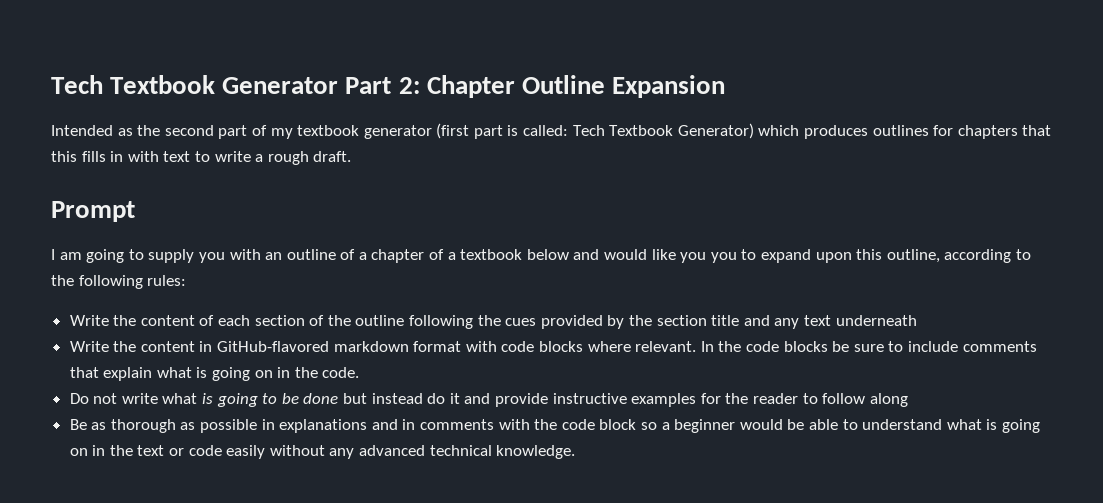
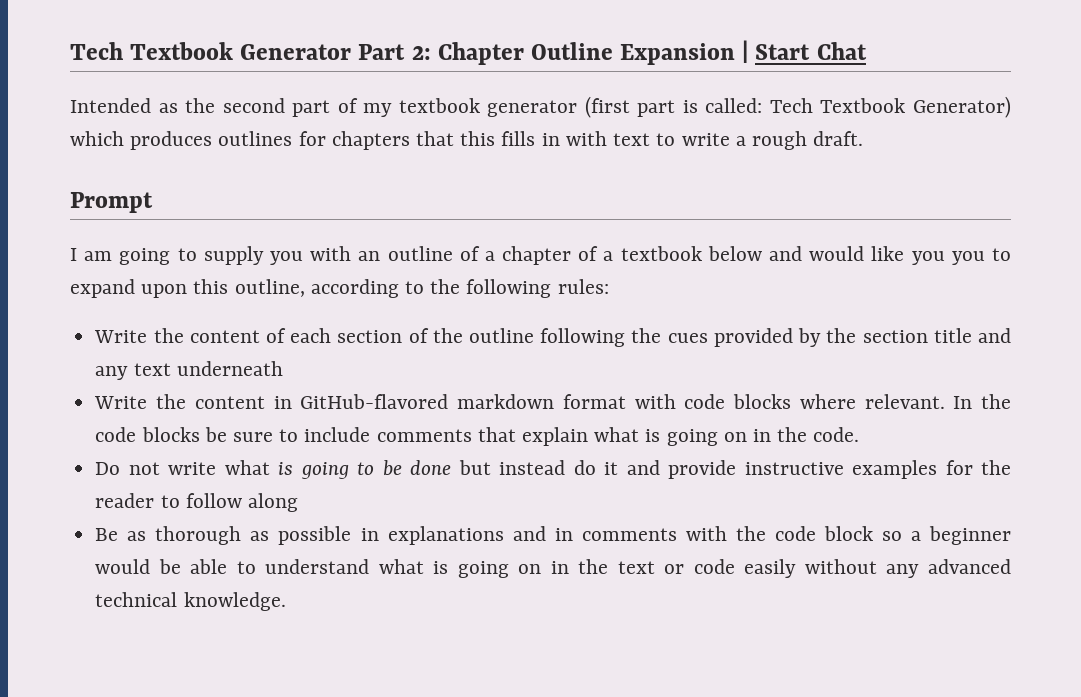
- Tech Textbook Generator Part 2: Chapter Outline Expansion
+ Tech Textbook Generator Part 2: Chapter Outline Expansion | Start Chat

